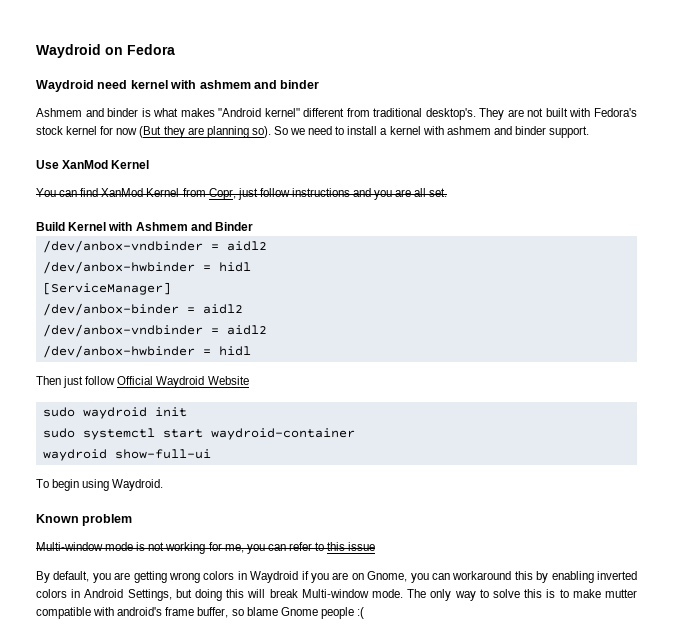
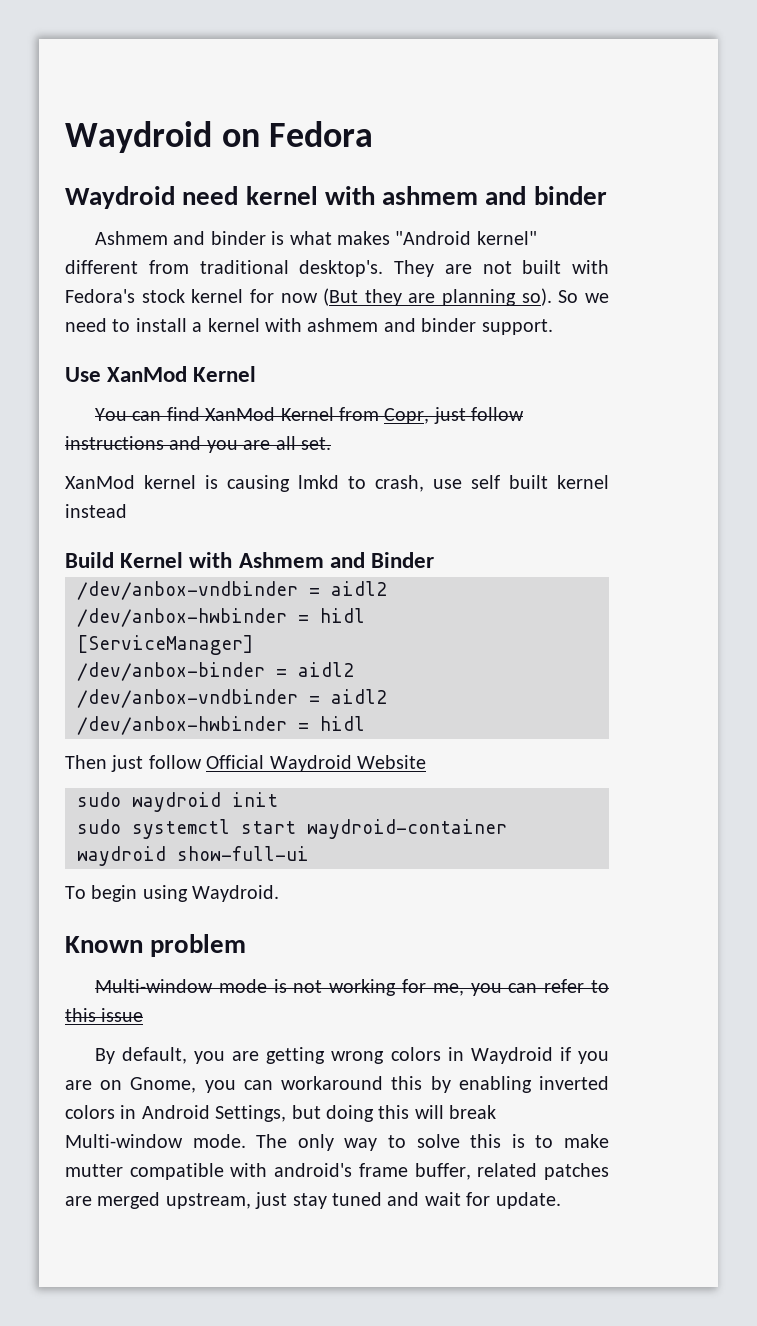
+ XanMod kernel is causing lmkd to crash, use self built kernel instead
- The only way to solve this is to make mutter compatible with android's frame buffer, so blame Gnome people :(
+ The only way to solve this is to make mutter compatible with android's frame buffer, related patches are merged upstream, just stay tuned and wait for update.

